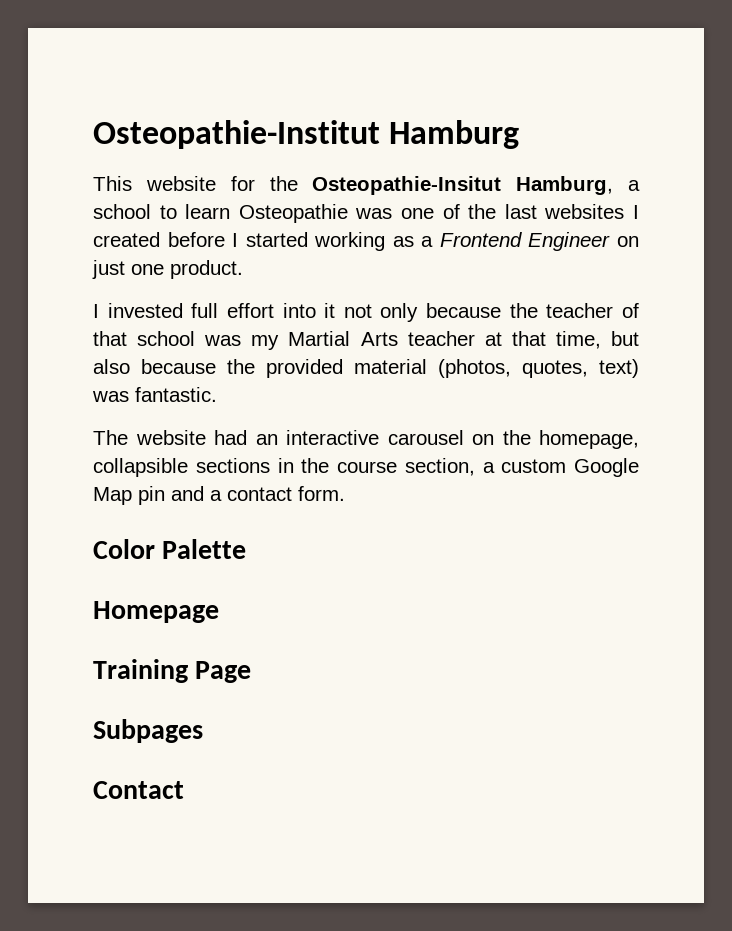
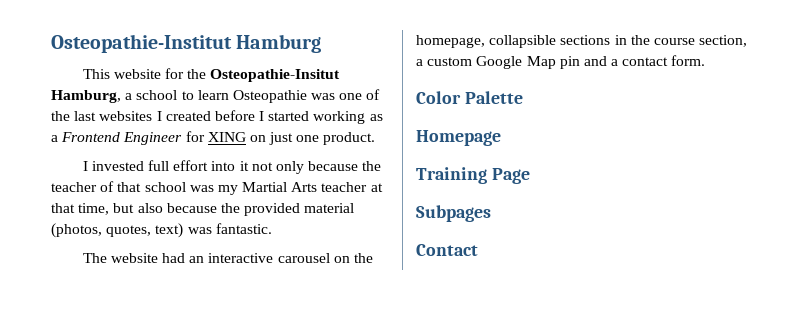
- This website for the Osteopathie-Insitut Hamburg, a school to learn Osteopathie was one of the last websites I created before I started working as a Frontend Engineer on just one product.
+ This website for the Osteopathie-Insitut Hamburg, a school to learn Osteopathie was one of the last websites I created before I started working as a Frontend Engineer for XING on just one product.

